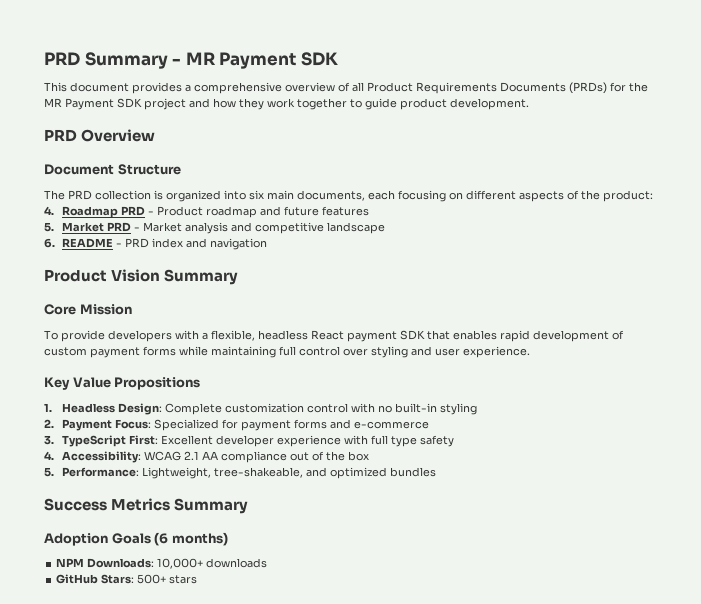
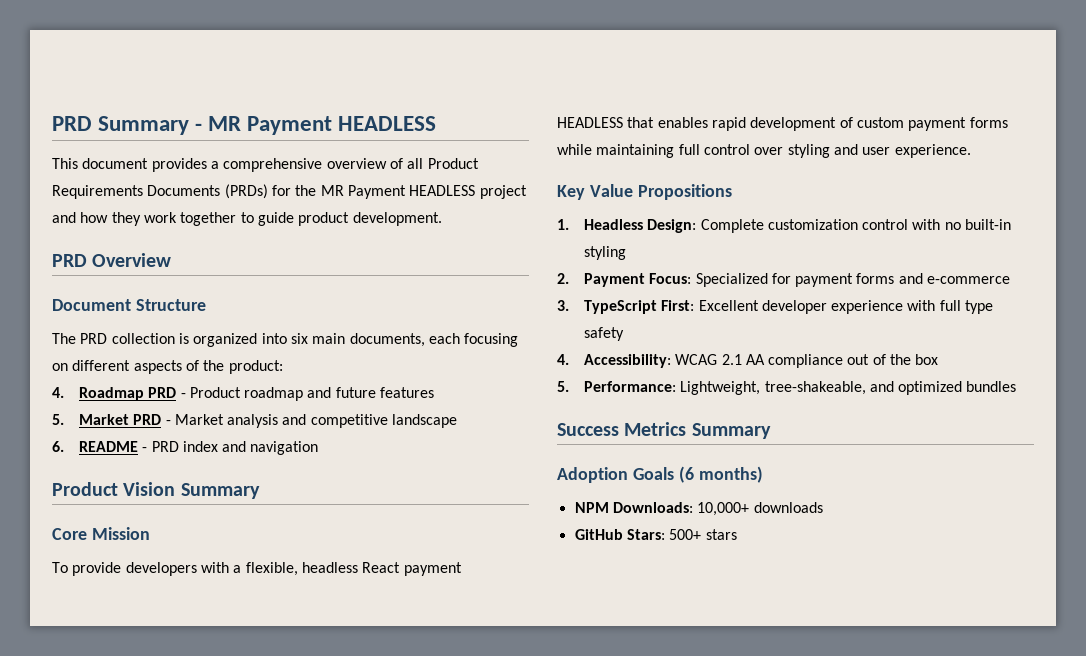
- PRD Summary - MR Payment SDK
+ PRD Summary - MR Payment HEADLESS
- This document provides a comprehensive overview of all Product Requirements Documents (PRDs) for the MR Payment SDK project and how they work together to guide product development.
+ This document provides a comprehensive overview of all Product Requirements Documents (PRDs) for the MR Payment HEADLESS project and how they work together to guide product development.
- To provide developers with a flexible, headless React payment SDK that enables rapid development of custom payment forms while maintaining full control over styling and user experience.
+ To provide developers with a flexible, headless React payment HEADLESS that enables rapid development of custom payment forms while maintaining full control over styling and user experience.

